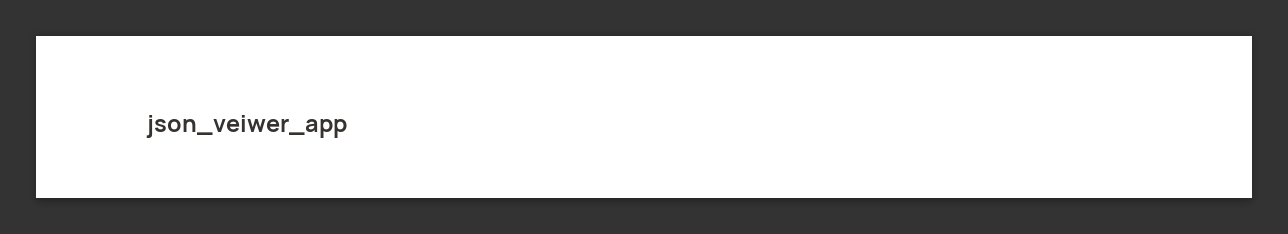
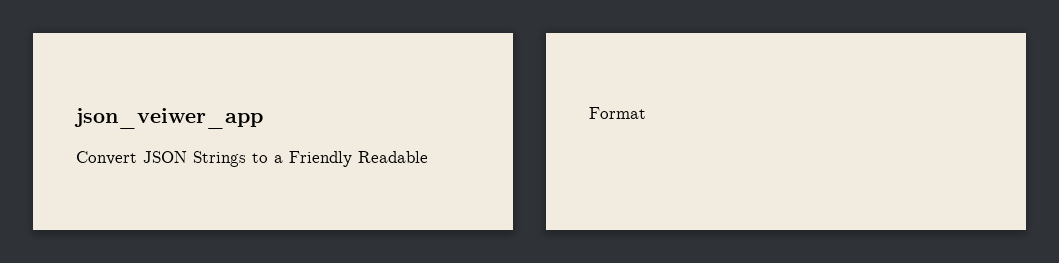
+ Convert JSON Strings to a Friendly Readable Format

